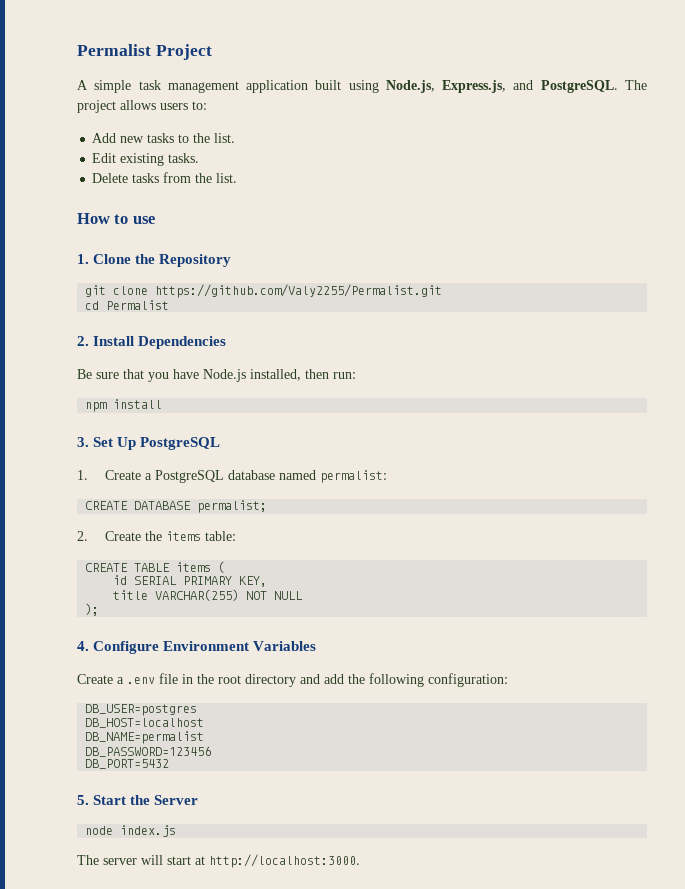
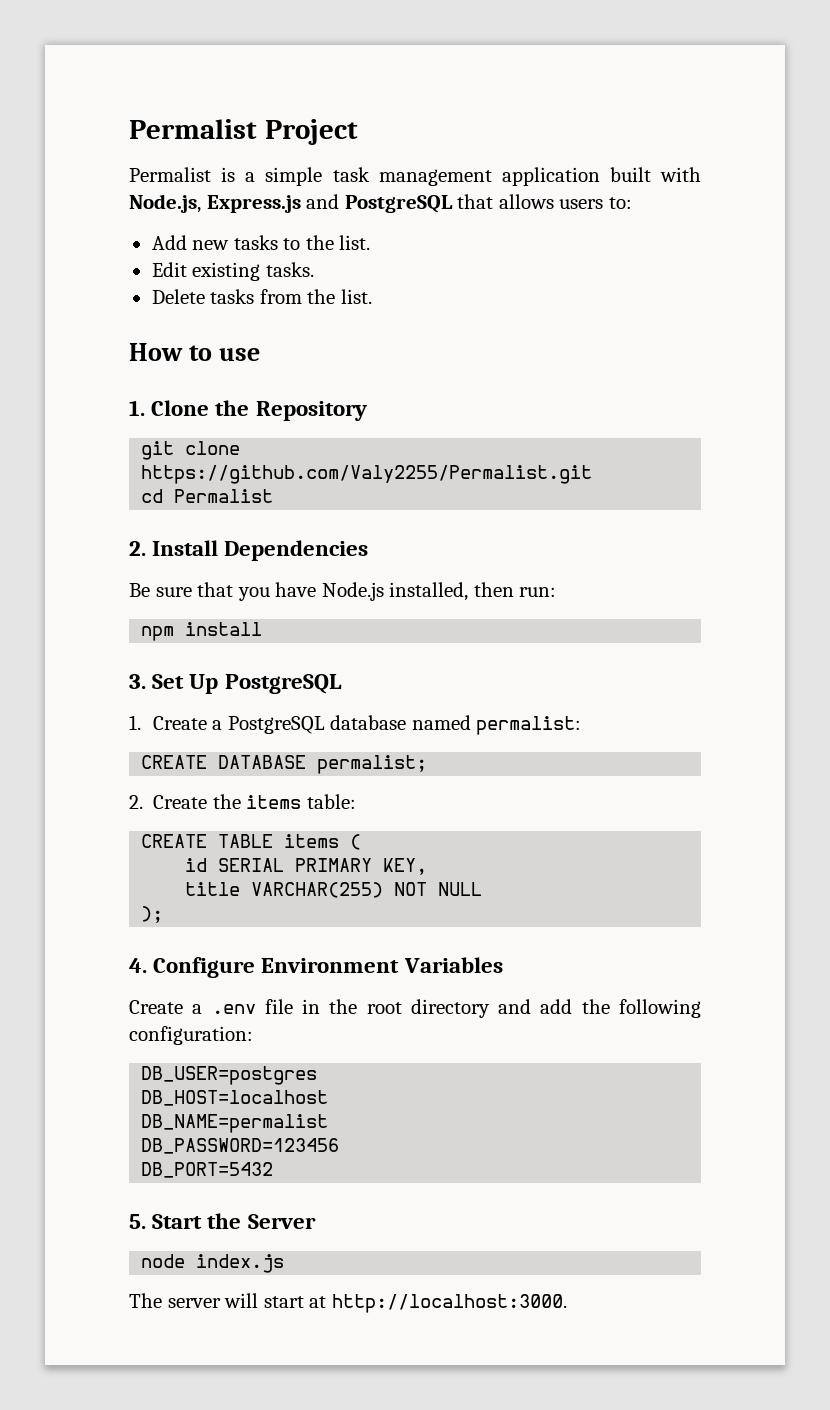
- A simple task management application built using Node.js, Express.js, and PostgreSQL. The project allows users to:
+ Permalist is a simple task management application built with Node.js, Express.js and PostgreSQL that allows users to:

